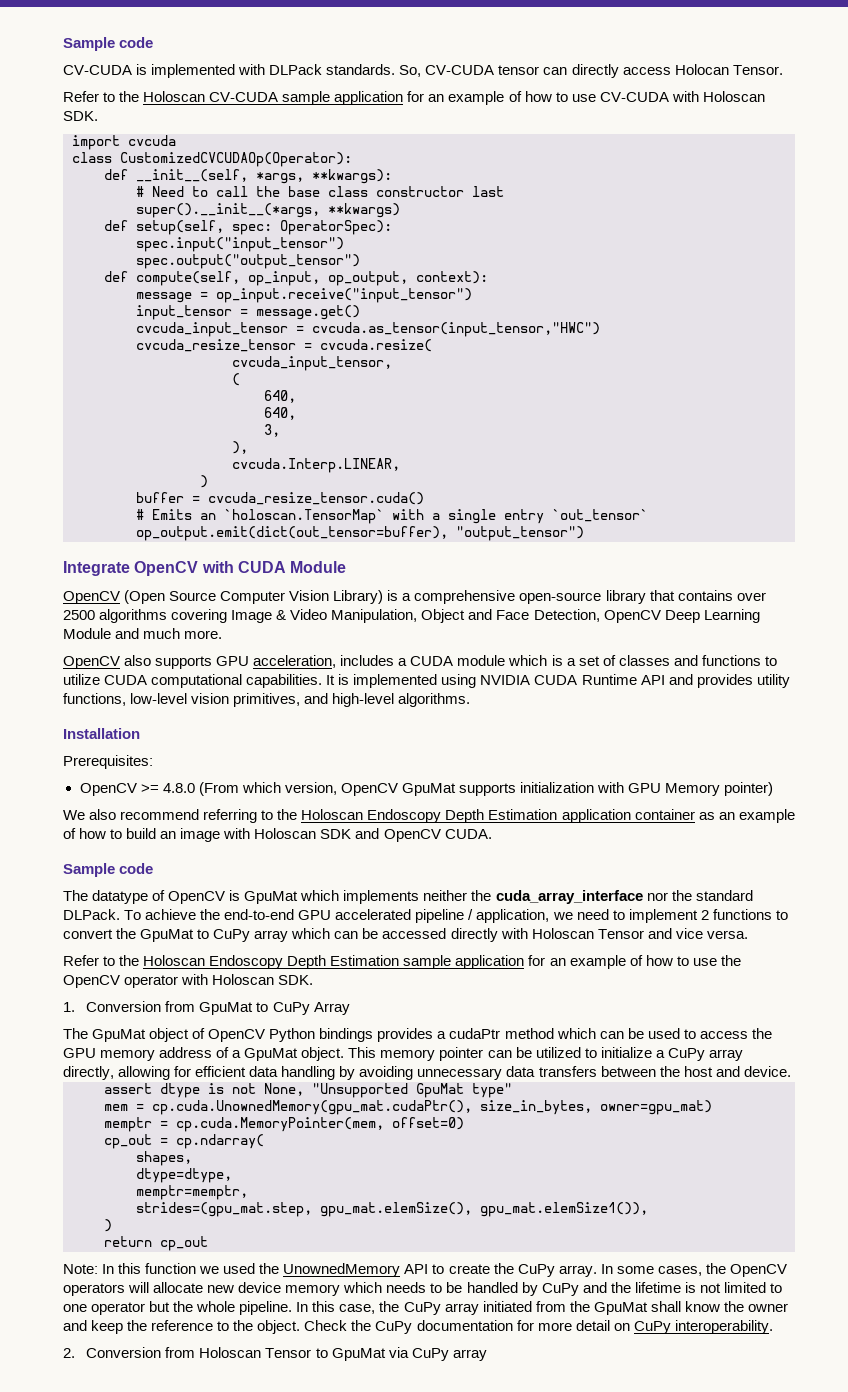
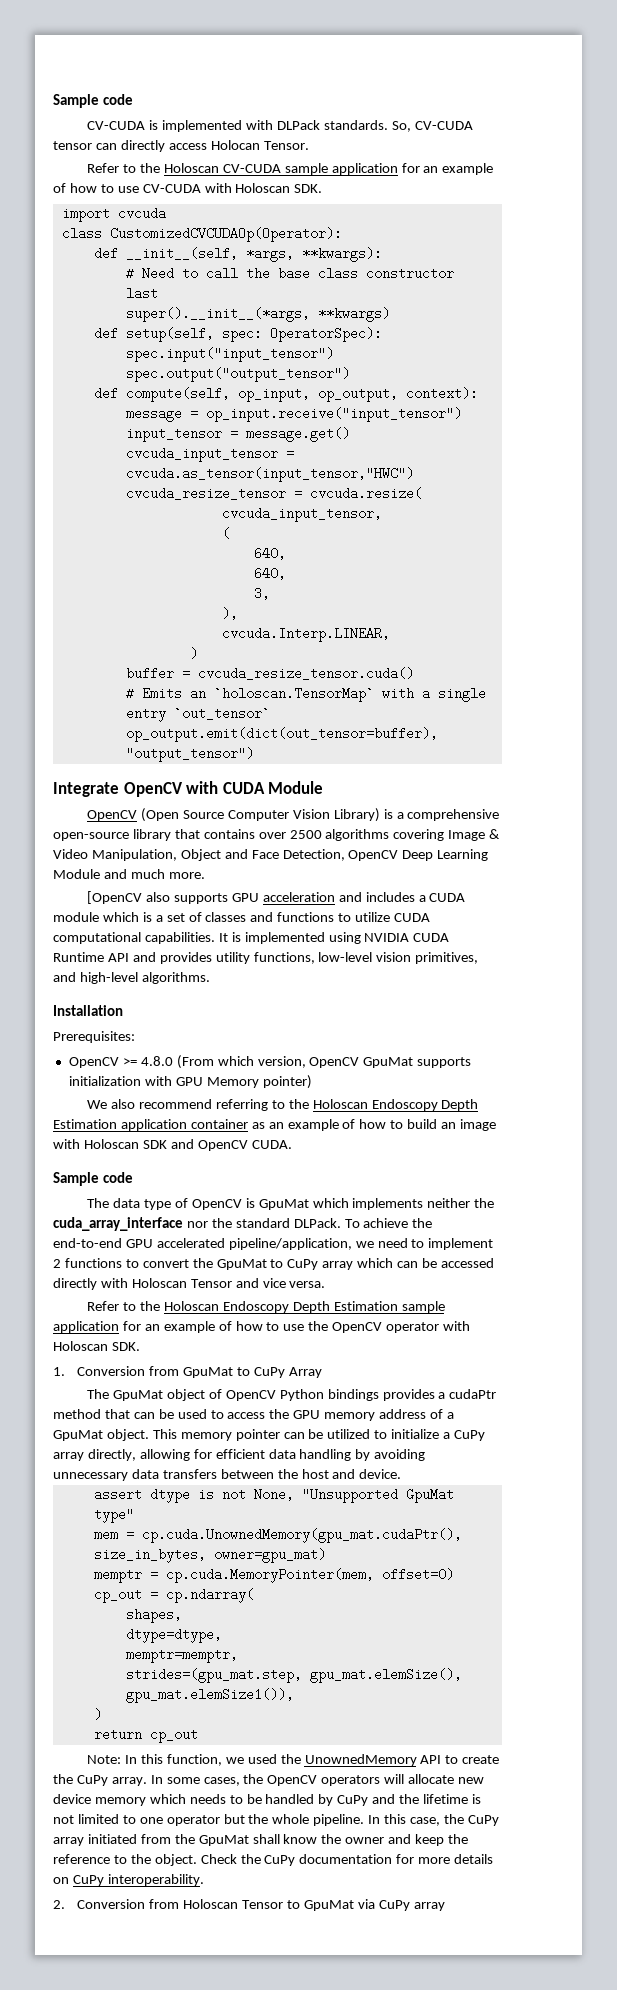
- OpenCV also supports GPU acceleration, includes a CUDA module which is a set of classes and functions to utilize CUDA computational capabilities.
+ [OpenCV also supports GPU acceleration and includes a CUDA module which is a set of classes and functions to utilize CUDA computational capabilities.
- The datatype of OpenCV is GpuMat which implements neither the cuda_array_interface nor the standard DLPack.
+ The data type of OpenCV is GpuMat which implements neither the cuda_array_interface nor the standard DLPack.
- To achieve the end-to-end GPU accelerated pipeline / application, we need to implement 2 functions to convert the GpuMat to CuPy array which can be accessed directly with Holoscan Tensor and vice versa.
+ To achieve the end-to-end GPU accelerated pipeline/application, we need to implement 2 functions to convert the GpuMat to CuPy array which can be accessed directly with Holoscan Tensor and vice versa.
- The GpuMat object of OpenCV Python bindings provides a cudaPtr method which can be used to access the GPU memory address of a GpuMat object.
+ The GpuMat object of OpenCV Python bindings provides a cudaPtr method that can be used to access the GPU memory address of a GpuMat object.
- Note: In this function we used the UnownedMemory API to create the CuPy array.
+ Note: In this function, we used the UnownedMemory API to create the CuPy array.
- Check the CuPy documentation for more detail on CuPy interoperability.
+ Check the CuPy documentation for more details on CuPy interoperability.

